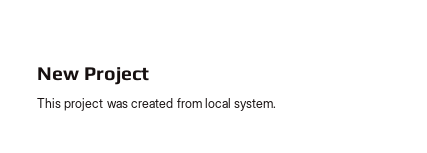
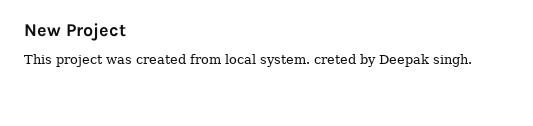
- This project was created from local system.
+ This project was created from local system. creted by Deepak singh.

